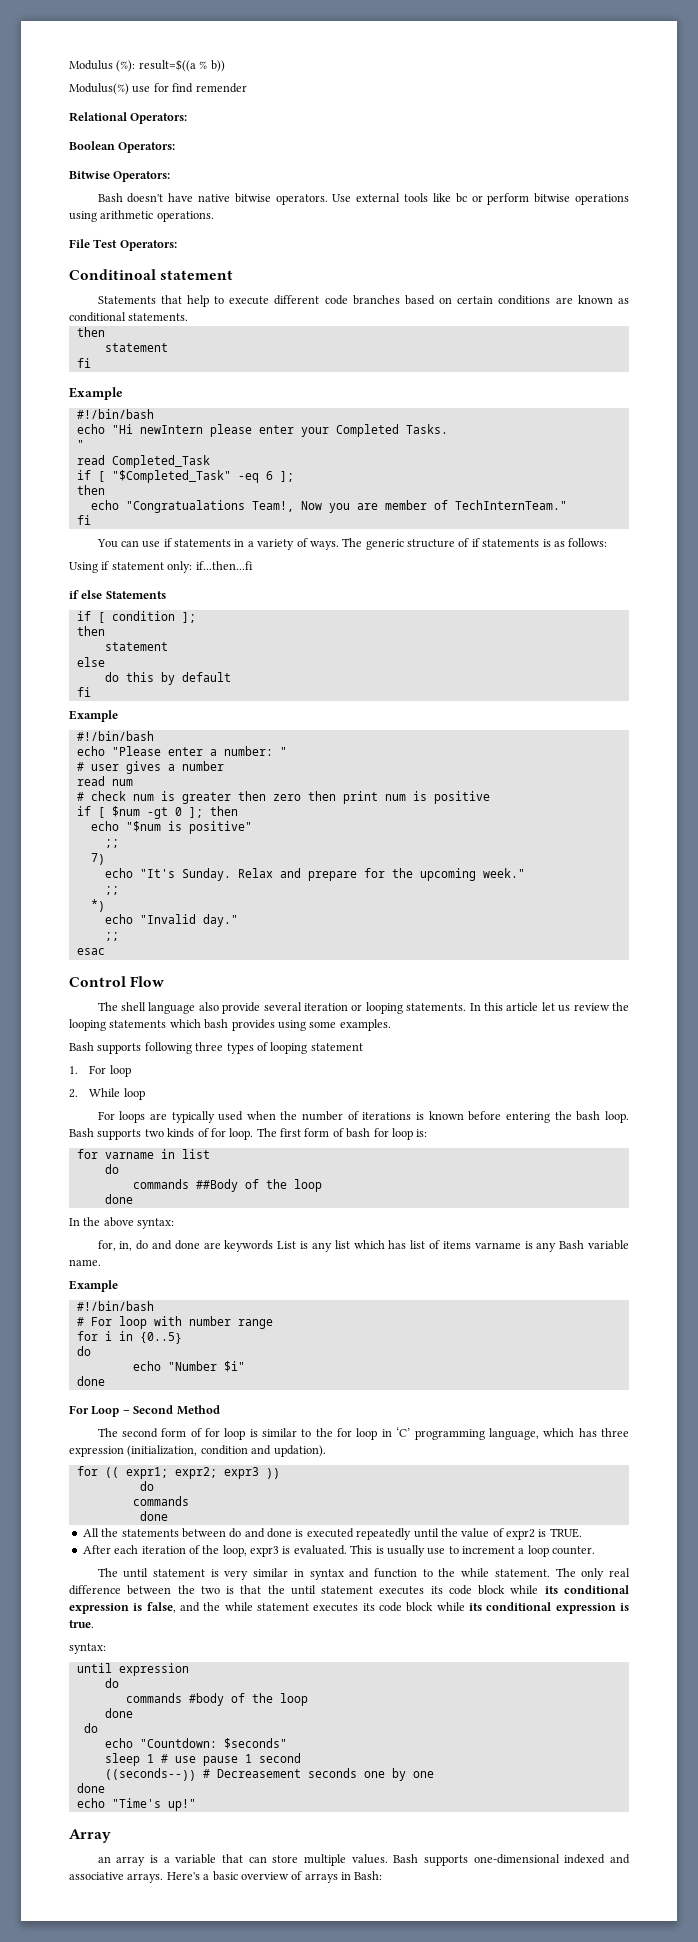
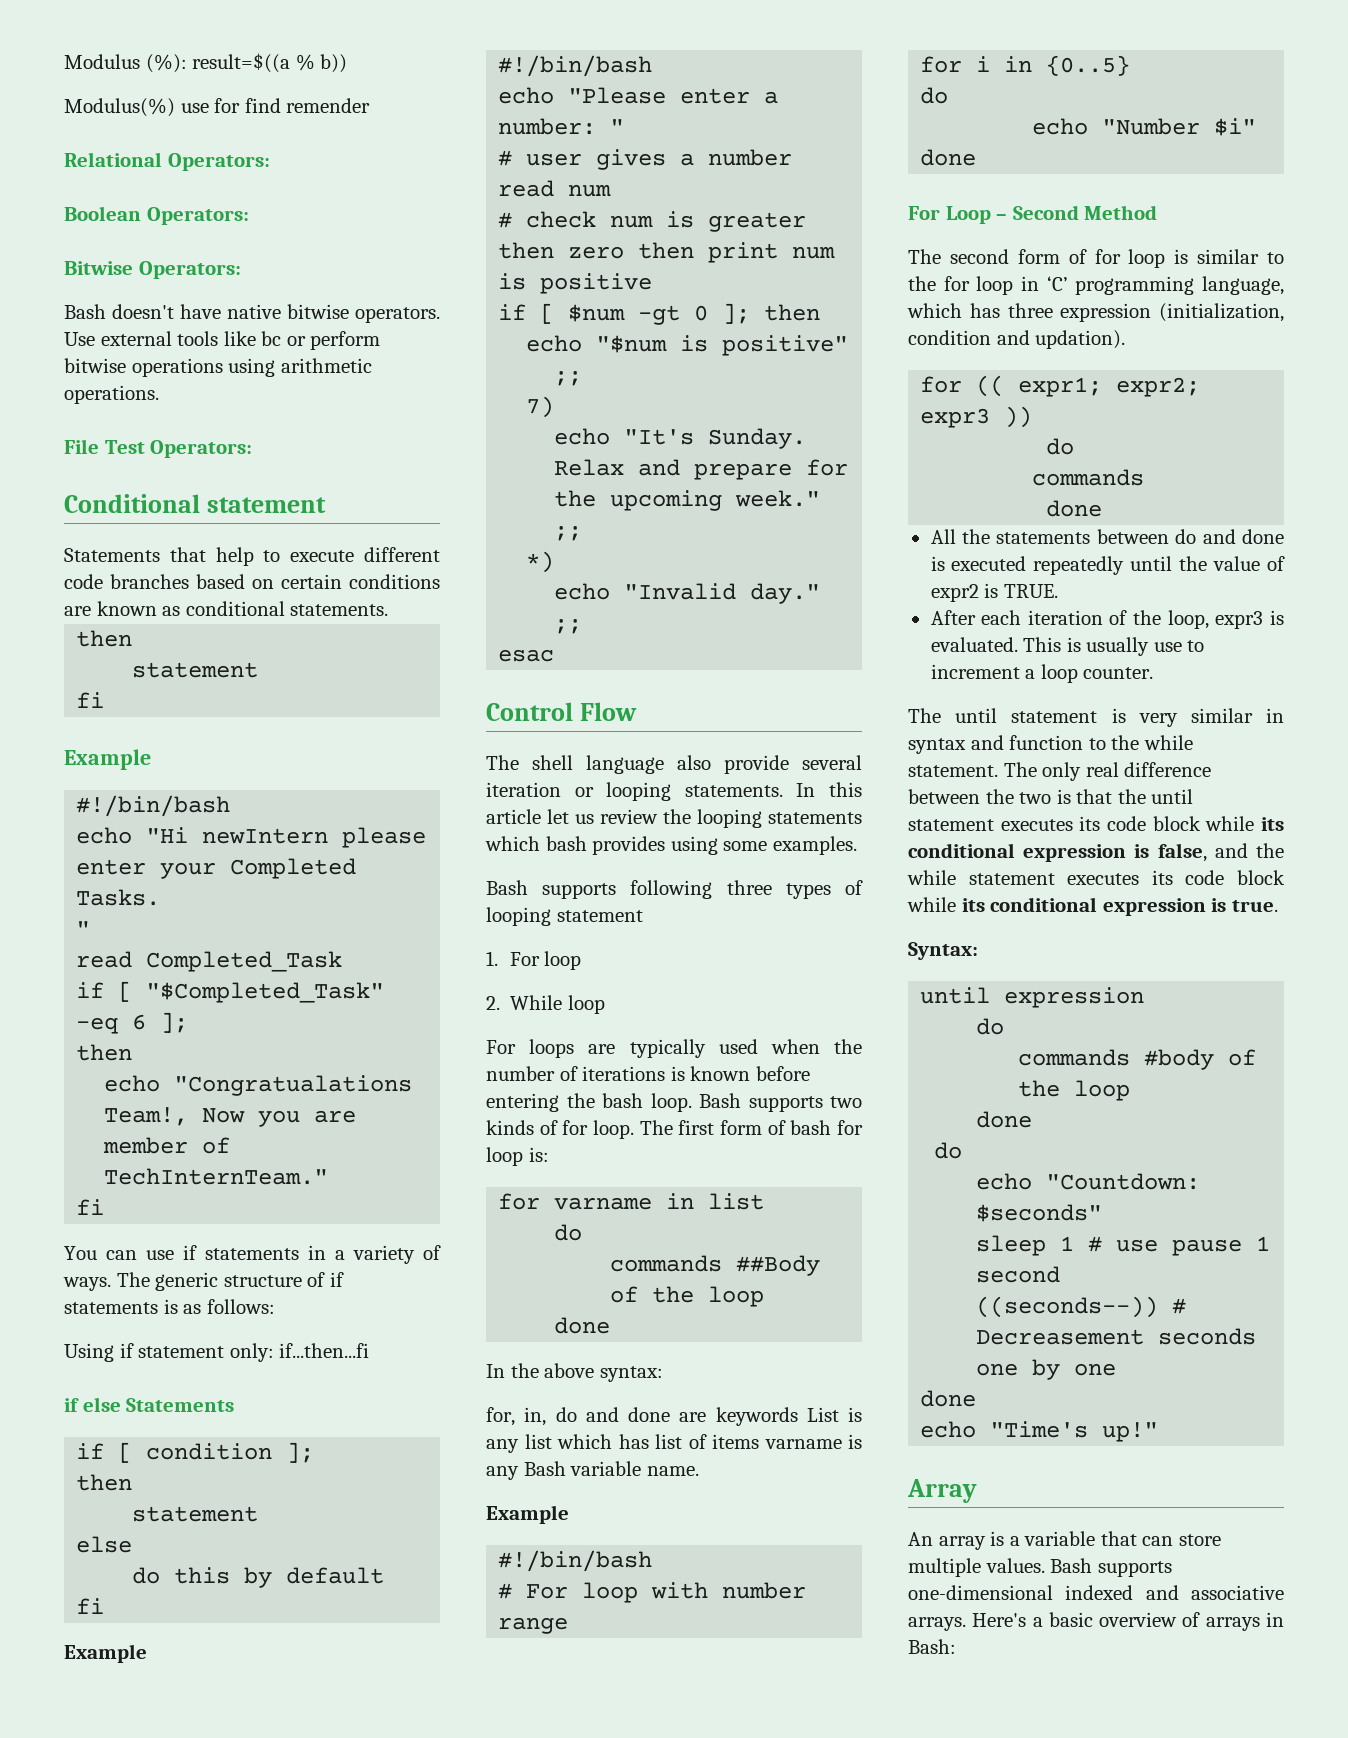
- Conditinoal statement
+ Conditional statement
  The only real difference between the two is that the until statement executes its code block while its conditional expression is false, and the while statement executes its code block while its conditional expression is true.
- syntax:
+ Syntax:
- an array is a variable that can store multiple values.
+ An array is a variable that can store multiple values.

